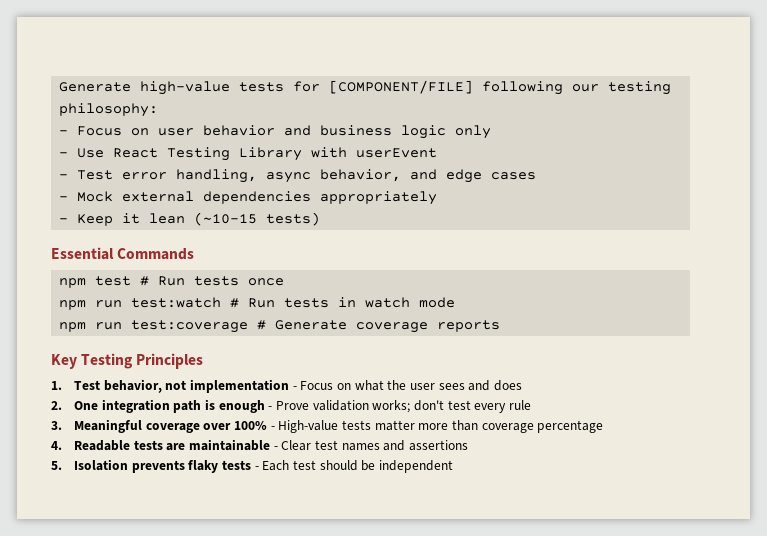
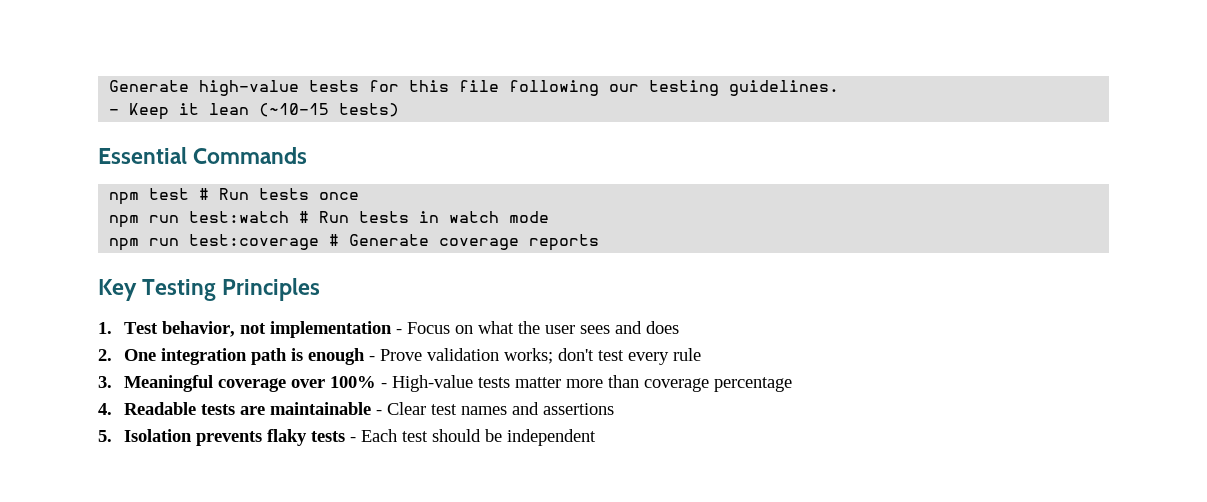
- Generate high-value tests for [COMPONENT/FILE] following our testing philosophy:
- - Focus on user behavior and business logic only
- - Use React Testing Library with userEvent
- - Test error handling, async behavior, and edge cases
- - Mock external dependencies appropriately
+ Generate high-value tests for this file following our testing guidelines.

